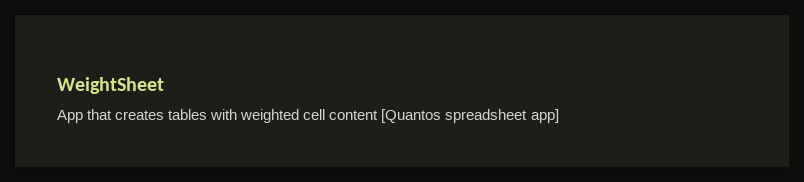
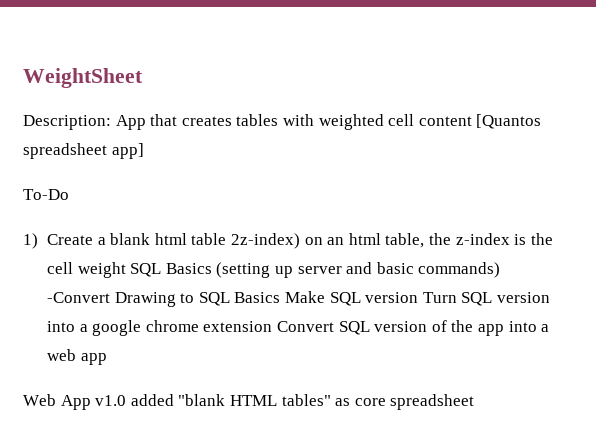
- App that creates tables with weighted cell content [Quantos spreadsheet app]
+ Description: App that creates tables with weighted cell content [Quantos spreadsheet app]
+ To-Do
+ 1) Create a blank html table 2z-index) on an html table, the z-index is the cell weight SQL Basics (setting up server and basic commands) -Convert Drawing to SQL Basics Make SQL version Turn SQL version into a google chrome extension Convert SQL version of the app into a web app
+ Web App v1.0 added "blank HTML tables" as core spreadsheet

